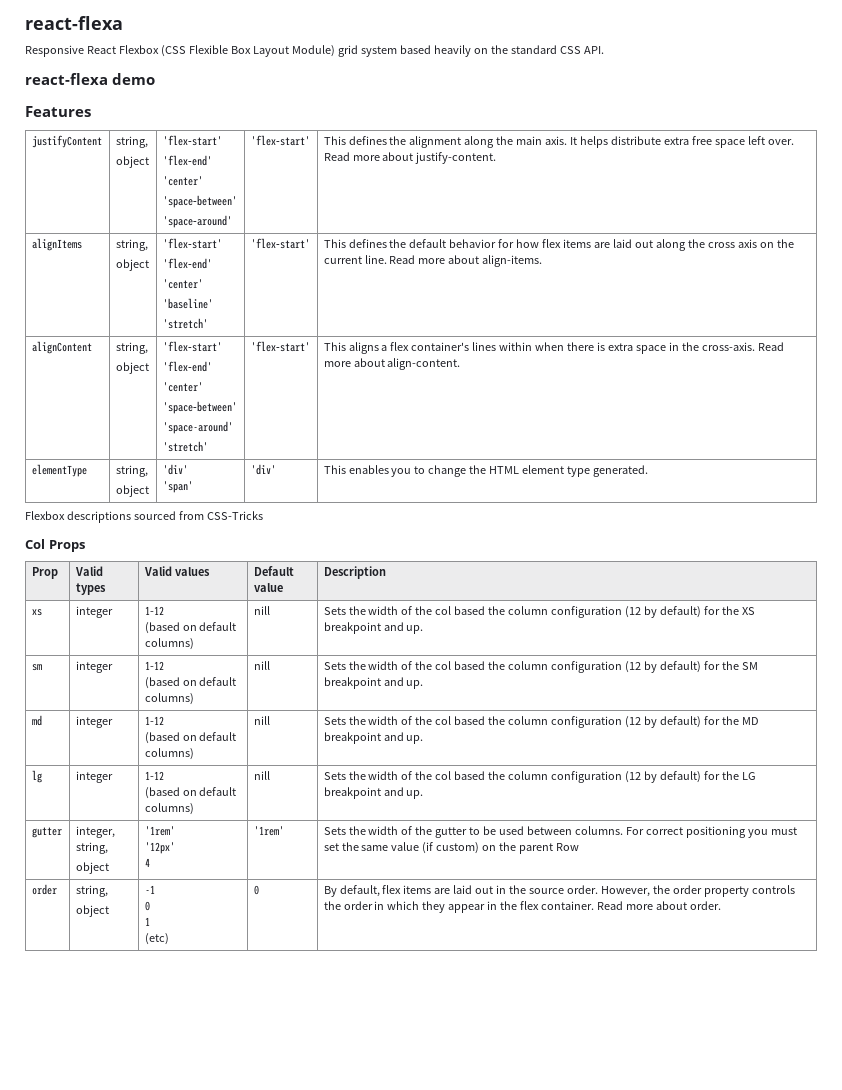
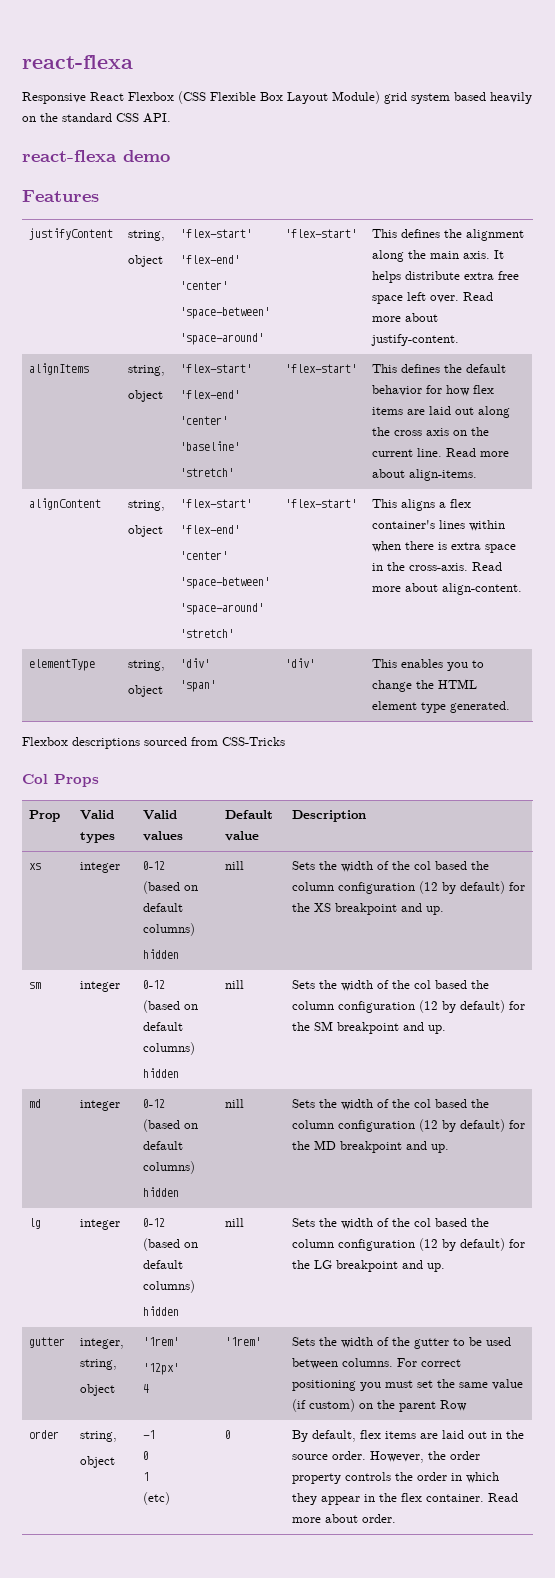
- xs | integer | 1-12
- (based on default columns) | nill | Sets the width of the col based the column configuration (12 by default) for the XS breakpoint and up.
+ xs | integer | 0-12
+ (based on default columns)
+ hidden | nill | Sets the width of the col based the column configuration (12 by default) for the XS breakpoint and up.
- sm | integer | 1-12
- (based on default columns) | nill | Sets the width of the col based the column configuration (12 by default) for the SM breakpoint and up.
+ sm | integer | 0-12
+ (based on default columns)
+ hidden | nill | Sets the width of the col based the column configuration (12 by default) for the SM breakpoint and up.
- md | integer | 1-12
- (based on default columns) | nill | Sets the width of the col based the column configuration (12 by default) for the MD breakpoint and up.
+ md | integer | 0-12
+ (based on default columns)
+ hidden | nill | Sets the width of the col based the column configuration (12 by default) for the MD breakpoint and up.
- lg | integer | 1-12
- (based on default columns) | nill | Sets the width of the col based the column configuration (12 by default) for the LG breakpoint and up.
+ lg | integer | 0-12
+ (based on default columns)
+ hidden | nill | Sets the width of the col based the column configuration (12 by default) for the LG breakpoint and up.

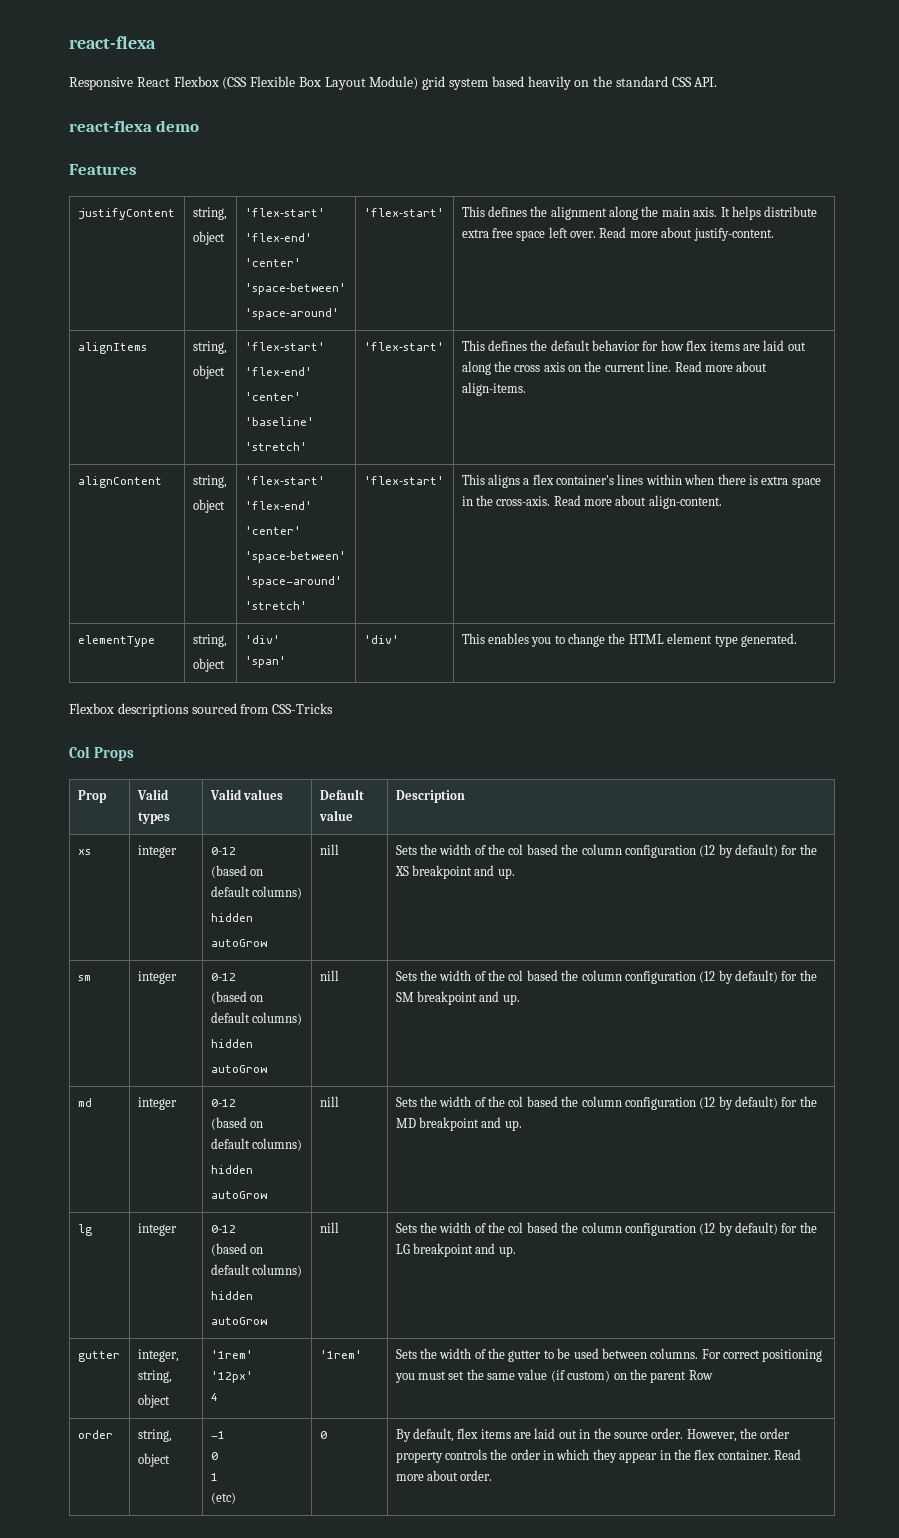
  xs | integer | 0-12
  (based on default columns)
- hidden | nill | Sets the width of the col based the column configuration (12 by default) for the XS breakpoint and up.
+ hidden
+ autoGrow | nill | Sets the width of the col based the column configuration (12 by default) for the XS breakpoint and up.
  sm | integer | 0-12
  (based on default columns)
- hidden | nill | Sets the width of the col based the column configuration (12 by default) for the SM breakpoint and up.
+ hidden
+ autoGrow | nill | Sets the width of the col based the column configuration (12 by default) for the SM breakpoint and up.
  md | integer | 0-12
  (based on default columns)
- hidden | nill | Sets the width of the col based the column configuration (12 by default) for the MD breakpoint and up.
+ hidden
+ autoGrow | nill | Sets the width of the col based the column configuration (12 by default) for the MD breakpoint and up.
  lg | integer | 0-12
  (based on default columns)
- hidden | nill | Sets the width of the col based the column configuration (12 by default) for the LG breakpoint and up.
+ hidden
+ autoGrow | nill | Sets the width of the col based the column configuration (12 by default) for the LG breakpoint and up.

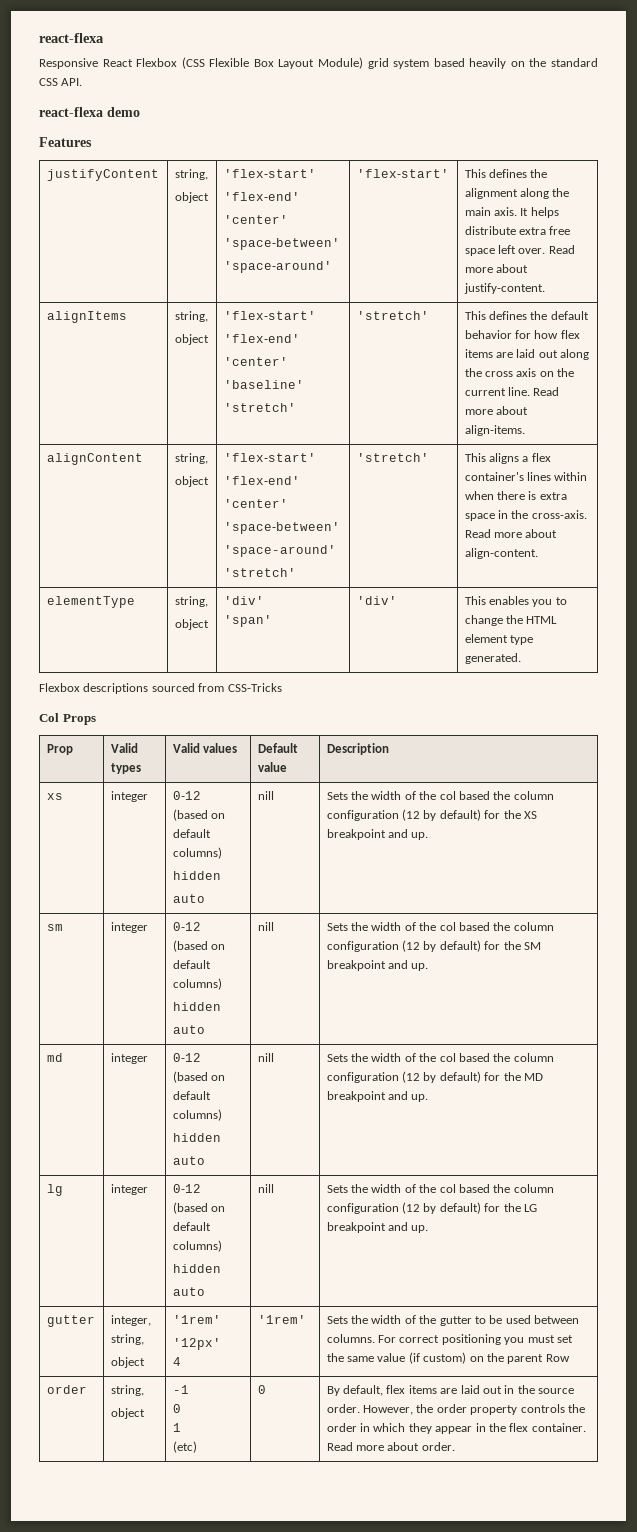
  alignItems | string,
  object | 'flex‑start'
  'flex‑end'
  'center'
  'baseline'
- 'stretch' | 'flex‑start' | This defines the default behavior for how flex items are laid out along the cross axis on the current line. Read more about align-items.
+ 'stretch' | 'stretch' | This defines the default behavior for how flex items are laid out along the cross axis on the current line. Read more about align-items.
  alignContent | string,
  object | 'flex‑start'
  'flex‑end'
  'center'
  'space‑between'
  'space-around'
- 'stretch' | 'flex‑start' | This aligns a flex container's lines within when there is extra space in the cross-axis. Read more about align-content.
+ 'stretch' | 'stretch' | This aligns a flex container's lines within when there is extra space in the cross-axis. Read more about align-content.
  xs | integer | 0-12
  (based on default columns)
  hidden
- autoGrow | nill | Sets the width of the col based the column configuration (12 by default) for the XS breakpoint and up.
+ auto | nill | Sets the width of the col based the column configuration (12 by default) for the XS breakpoint and up.
  sm | integer | 0-12
  (based on default columns)
  hidden
- autoGrow | nill | Sets the width of the col based the column configuration (12 by default) for the SM breakpoint and up.
+ auto | nill | Sets the width of the col based the column configuration (12 by default) for the SM breakpoint and up.
  md | integer | 0-12
  (based on default columns)
  hidden
- autoGrow | nill | Sets the width of the col based the column configuration (12 by default) for the MD breakpoint and up.
+ auto | nill | Sets the width of the col based the column configuration (12 by default) for the MD breakpoint and up.
  lg | integer | 0-12
  (based on default columns)
  hidden
- autoGrow | nill | Sets the width of the col based the column configuration (12 by default) for the LG breakpoint and up.
+ auto | nill | Sets the width of the col based the column configuration (12 by default) for the LG breakpoint and up.

